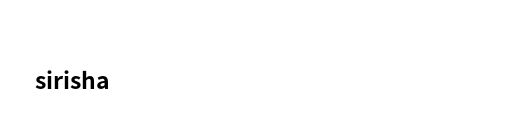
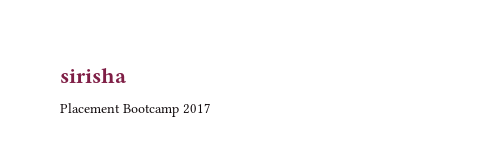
+ Placement Bootcamp 2017

